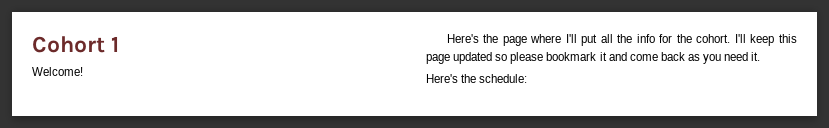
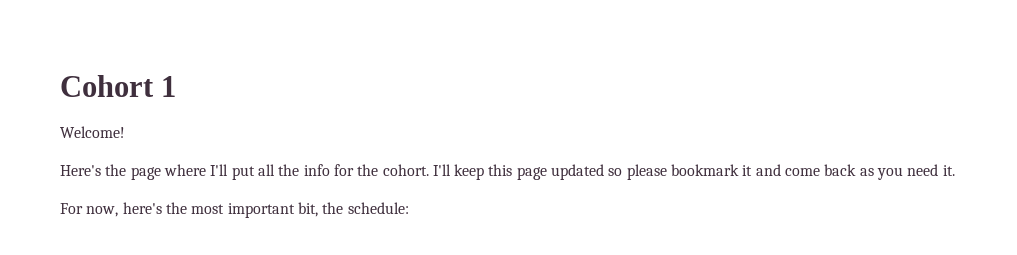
- Here's the schedule:
+ For now, here's the most important bit, the schedule:

